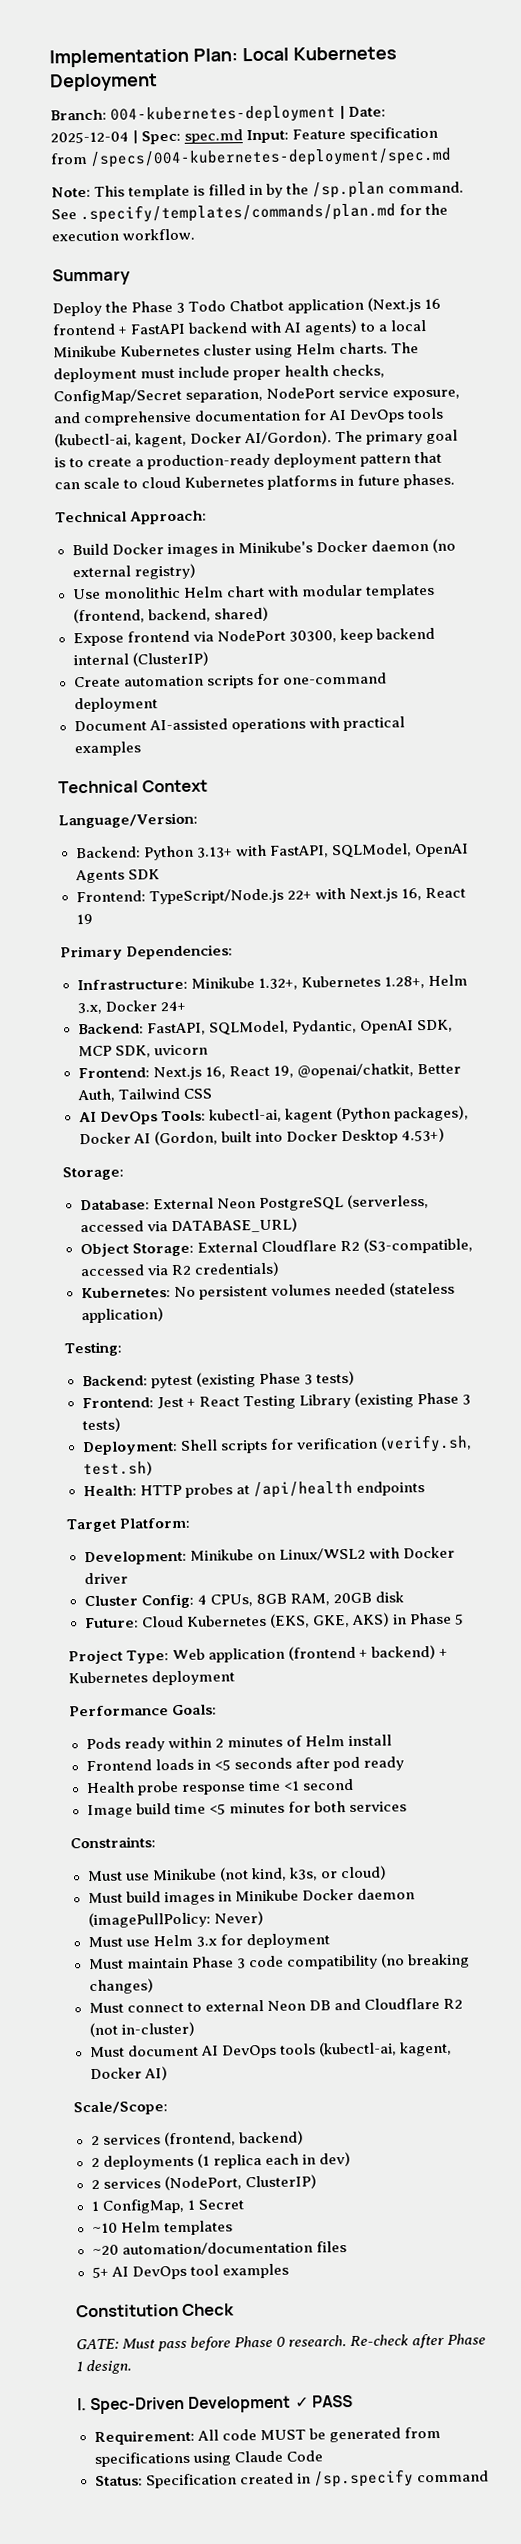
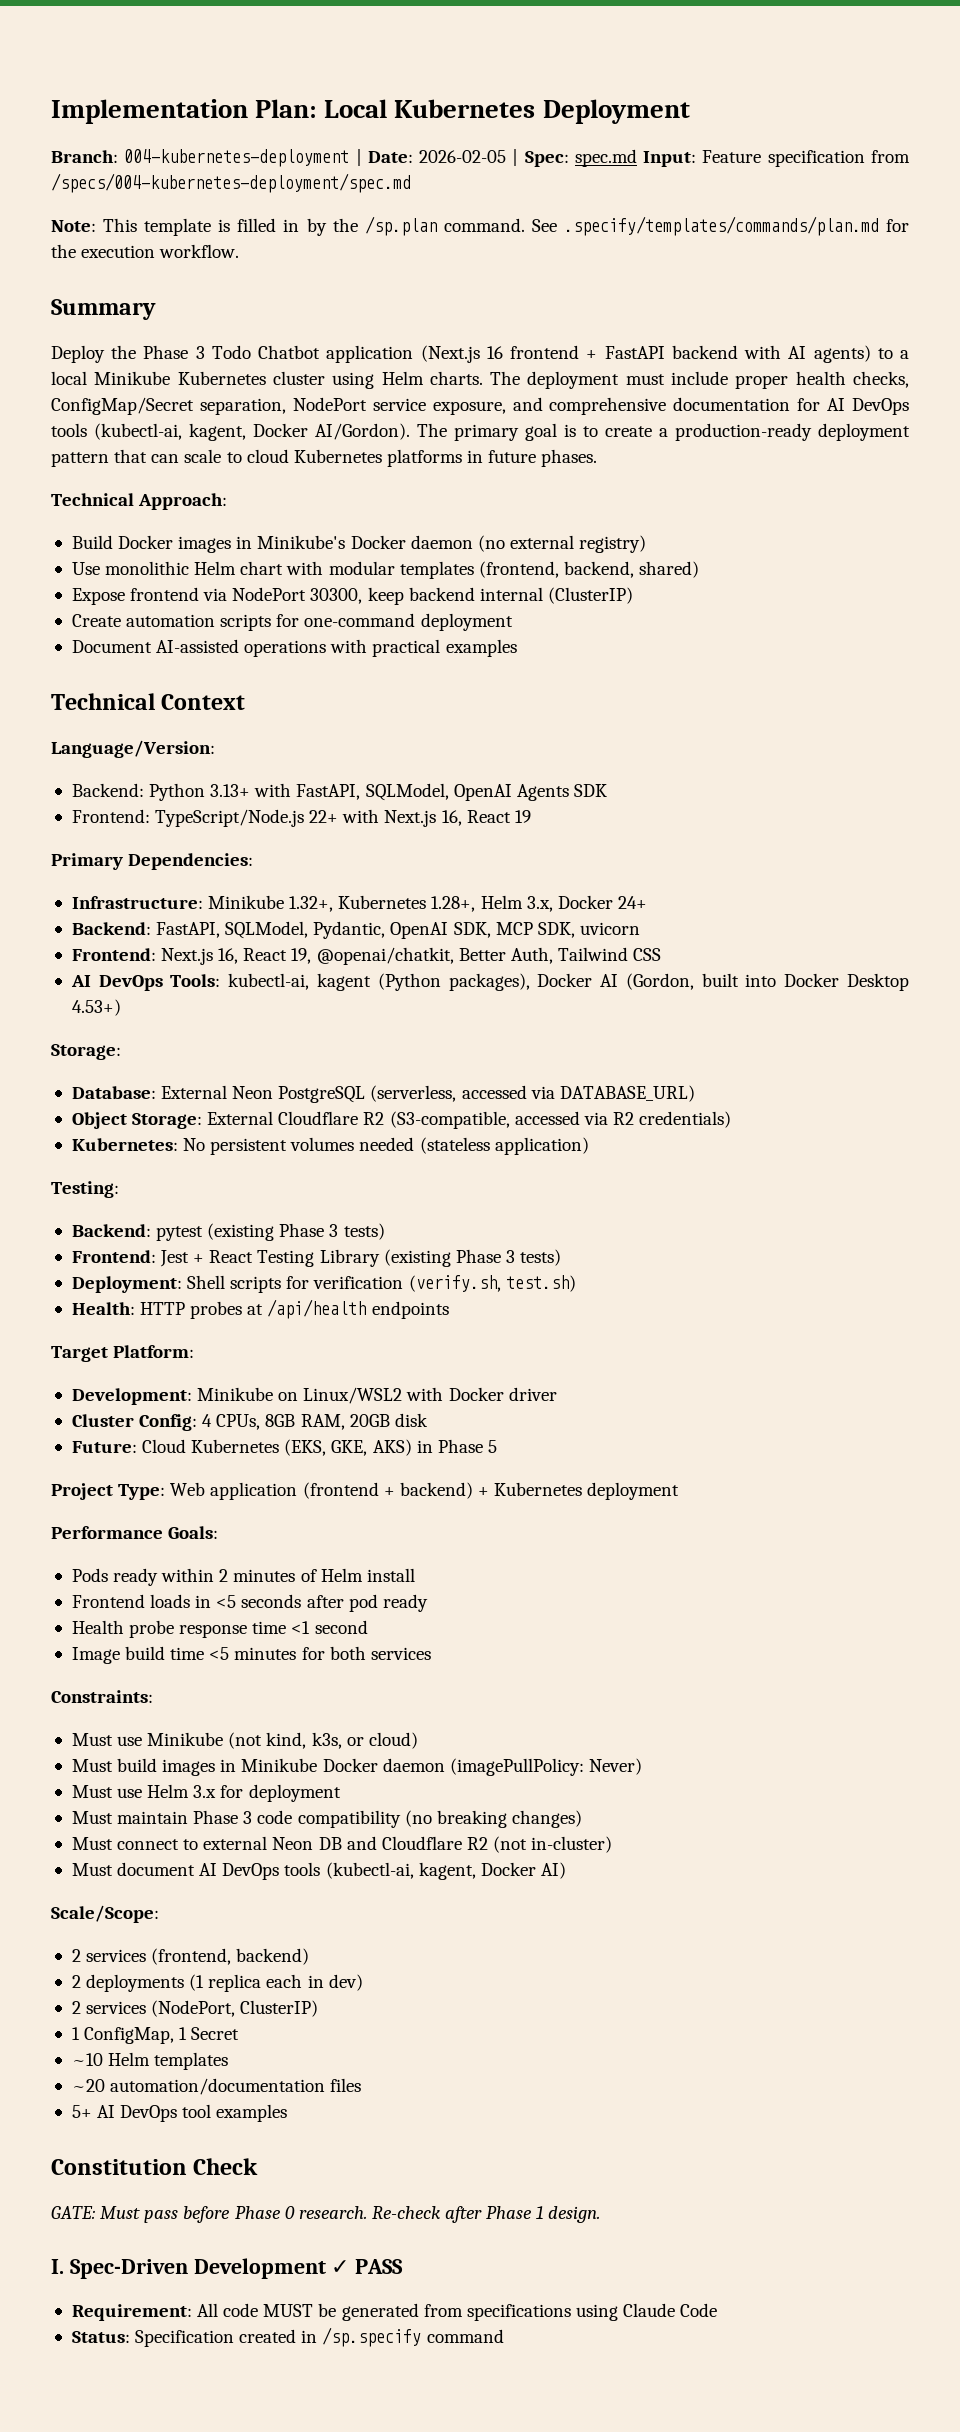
- Branch: 004-kubernetes-deployment | Date: 2025-12-04 | Spec: spec.md Input: Feature specification from /specs/004-kubernetes-deployment/spec.md
+ Branch: 004-kubernetes-deployment | Date: 2026-02-05 | Spec: spec.md Input: Feature specification from /specs/004-kubernetes-deployment/spec.md

